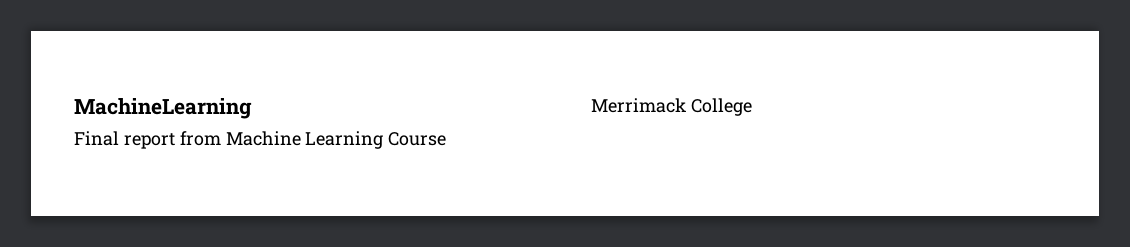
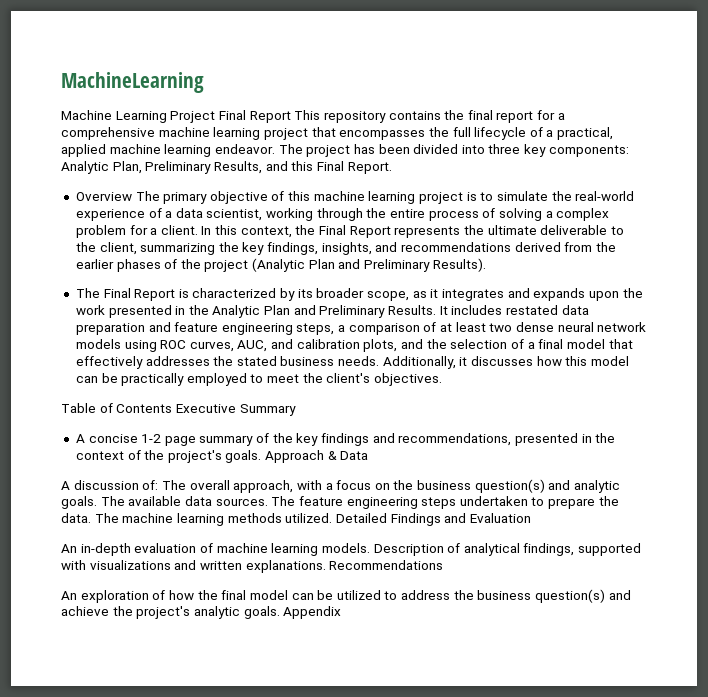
- Final report from Machine Learning Course Merrimack College
+ Machine Learning Project Final Report This repository contains the final report for a comprehensive machine learning project that encompasses the full lifecycle of a practical, applied machine learning endeavor. The project has been divided into three key components: Analytic Plan, Preliminary Results, and this Final Report.
+ Overview The primary objective of this machine learning project is to simulate the real-world experience of a data scientist, working through the entire process of solving a complex problem for a client. In this context, the Final Report represents the ultimate deliverable to the client, summarizing the key findings, insights, and recommendations derived from the earlier phases of the project (Analytic Plan and Preliminary Results).
+ The Final Report is characterized by its broader scope, as it integrates and expands upon the work presented in the Analytic Plan and Preliminary Results. It includes restated data preparation and feature engineering steps, a comparison of at least two dense neural network models using ROC curves, AUC, and calibration plots, and the selection of a final model that effectively addresses the stated business needs. Additionally, it discusses how this model can be practically employed to meet the client's objectives.
+ Table of Contents Executive Summary
+ A concise 1-2 page summary of the key findings and recommendations, presented in the context of the project's goals. Approach & Data
+ A discussion of: The overall approach, with a focus on the business question(s) and analytic goals. The available data sources. The feature engineering steps undertaken to prepare the data. The machine learning methods utilized. Detailed Findings and Evaluation
+ An in-depth evaluation of machine learning models. Description of analytical findings, supported with visualizations and written explanations. Recommendations
+ An exploration of how the final model can be utilized to address the business question(s) and achieve the project's analytic goals. Appendix

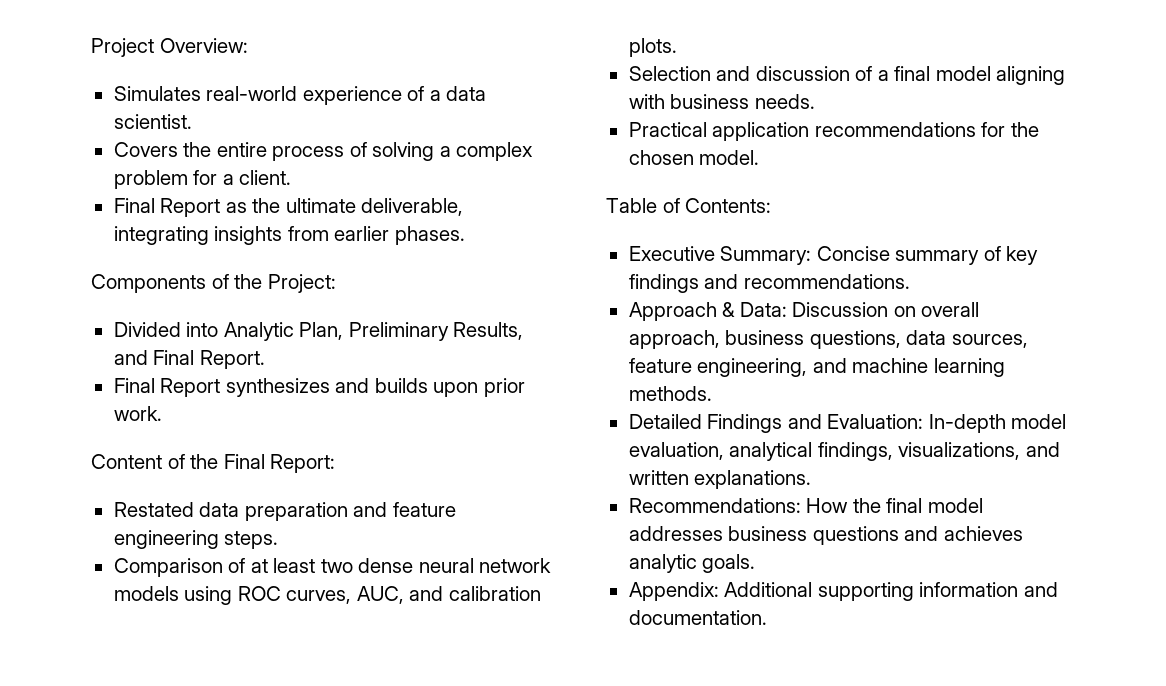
- MachineLearning
- Machine Learning Project Final Report This repository contains the final report for a comprehensive machine learning project that encompasses the full lifecycle of a practical, applied machine learning endeavor. The project has been divided into three key components: Analytic Plan, Preliminary Results, and this Final Report.
- Overview The primary objective of this machine learning project is to simulate the real-world experience of a data scientist, working through the entire process of solving a complex problem for a client. In this context, the Final Report represents the ultimate deliverable to the client, summarizing the key findings, insights, and recommendations derived from the earlier phases of the project (Analytic Plan and Preliminary Results).
- The Final Report is characterized by its broader scope, as it integrates and expands upon the work presented in the Analytic Plan and Preliminary Results. It includes restated data preparation and feature engineering steps, a comparison of at least two dense neural network models using ROC curves, AUC, and calibration plots, and the selection of a final model that effectively addresses the stated business needs. Additionally, it discusses how this model can be practically employed to meet the client's objectives.
- Table of Contents Executive Summary
- A concise 1-2 page summary of the key findings and recommendations, presented in the context of the project's goals. Approach & Data
- A discussion of: The overall approach, with a focus on the business question(s) and analytic goals. The available data sources. The feature engineering steps undertaken to prepare the data. The machine learning methods utilized. Detailed Findings and Evaluation
- An in-depth evaluation of machine learning models. Description of analytical findings, supported with visualizations and written explanations. Recommendations
- An exploration of how the final model can be utilized to address the business question(s) and achieve the project's analytic goals. Appendix
+ Project Overview:
+ Simulates real-world experience of a data scientist.
+ Covers the entire process of solving a complex problem for a client.
+ Final Report as the ultimate deliverable, integrating insights from earlier phases.
+ Components of the Project:
+ Divided into Analytic Plan, Preliminary Results, and Final Report.
+ Final Report synthesizes and builds upon prior work.
+ Content of the Final Report:
+ Restated data preparation and feature engineering steps.
+ Comparison of at least two dense neural network models using ROC curves, AUC, and calibration plots.
+ Selection and discussion of a final model aligning with business needs.
+ Practical application recommendations for the chosen model.
+ Table of Contents:
+ Executive Summary: Concise summary of key findings and recommendations.
+ Approach & Data: Discussion on overall approach, business questions, data sources, feature engineering, and machine learning methods.
+ Detailed Findings and Evaluation: In-depth model evaluation, analytical findings, visualizations, and written explanations.
+ Recommendations: How the final model addresses business questions and achieves analytic goals.
+ Appendix: Additional supporting information and documentation.

